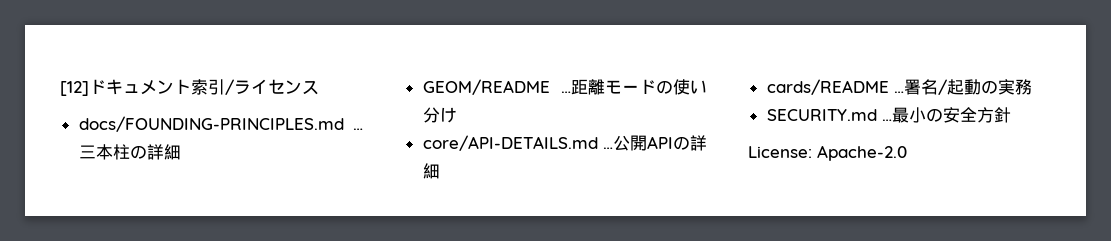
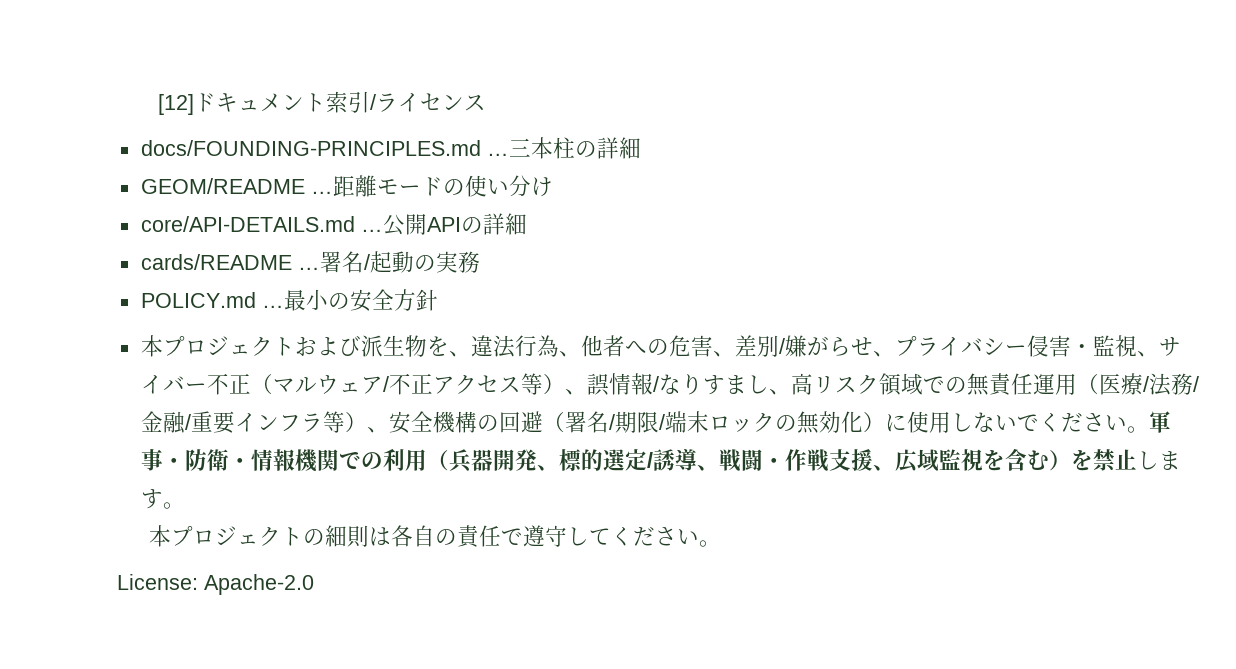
- SECURITY.md …
+ POLICY.md …
+ 本プロジェクトおよび派生物を、違法行為、他者への危害、差別/嫌がらせ、プライバシー侵害・監視、サイバー不正（マルウェア/不正アクセス等）、誤情報/なりすまし、高リスク領域での無責任運用（医療/法務/金融/重要インフラ等）、安全機構の回避（署名/期限/端末ロックの無効化）に使用しないでください。軍事・防衛・情報機関での利用（兵器開発、標的選定/誘導、戦闘・作戦支援、広域監視を含む）を禁止します。
+ 本プロジェクトの細則は各自の責任で遵守してください。

